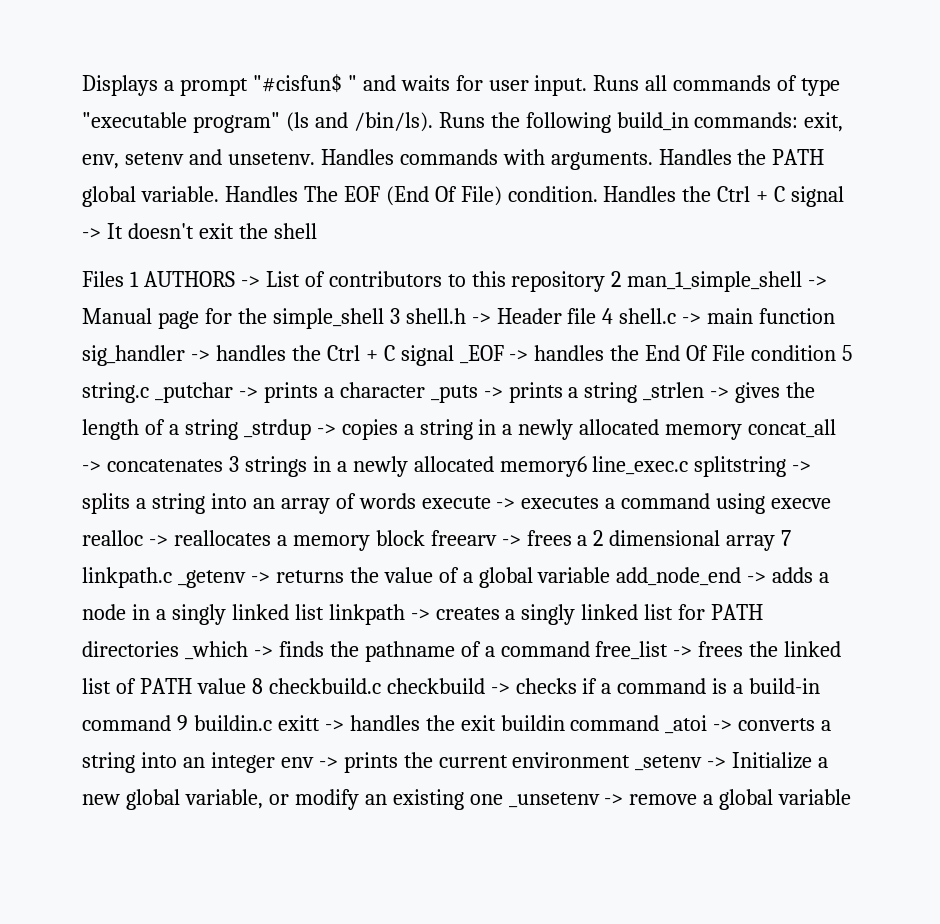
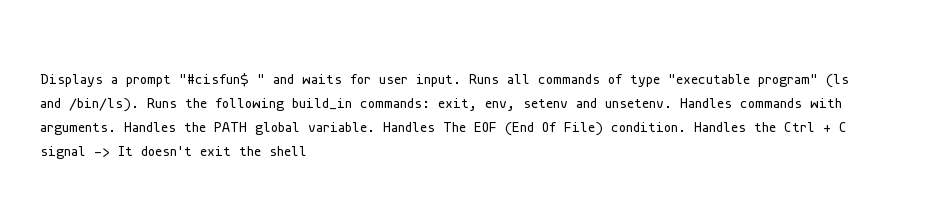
- Files 1 AUTHORS -> List of contributors to this repository 2 man_1_simple_shell -> Manual page for the simple_shell 3 shell.h -> Header file 4 shell.c -> main function sig_handler -> handles the Ctrl + C signal _EOF -> handles the End Of File condition 5 string.c _putchar -> prints a character _puts -> prints a string _strlen -> gives the length of a string _strdup -> copies a string in a newly allocated memory concat_all -> concatenates 3 strings in a newly allocated memory6 line_exec.c splitstring -> splits a string into an array of words execute -> executes a command using execve realloc -> reallocates a memory block freearv -> frees a 2 dimensional array 7 linkpath.c _getenv -> returns the value of a global variable add_node_end -> adds a node in a singly linked list linkpath -> creates a singly linked list for PATH directories _which -> finds the pathname of a command free_list -> frees the linked list of PATH value 8 checkbuild.c checkbuild -> checks if a command is a build-in command 9 buildin.c exitt -> handles the exit buildin command _atoi -> converts a string into an integer env -> prints the current environment _setenv -> Initialize a new global variable, or modify an existing one _unsetenv -> remove a global variable

